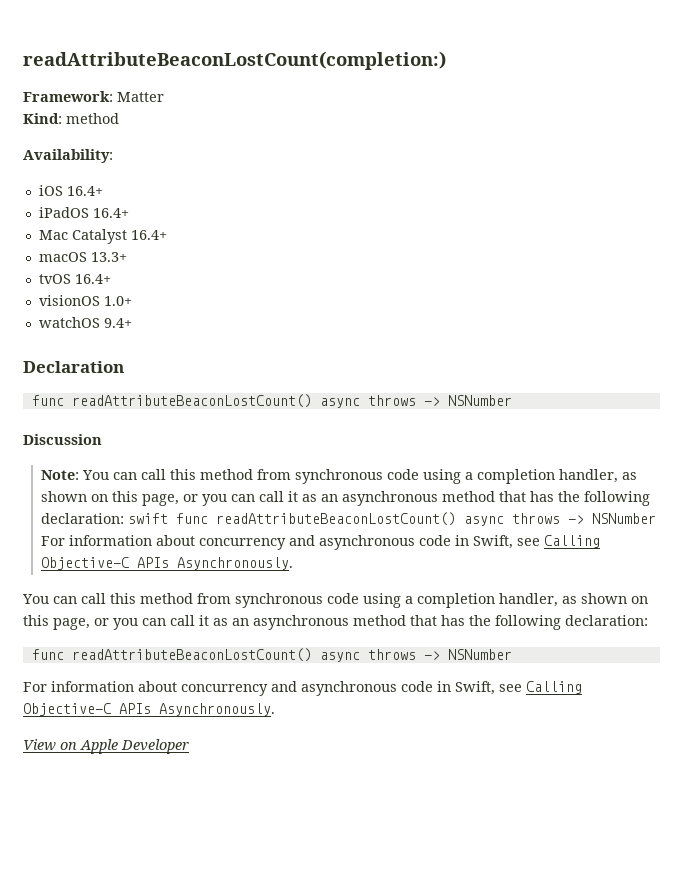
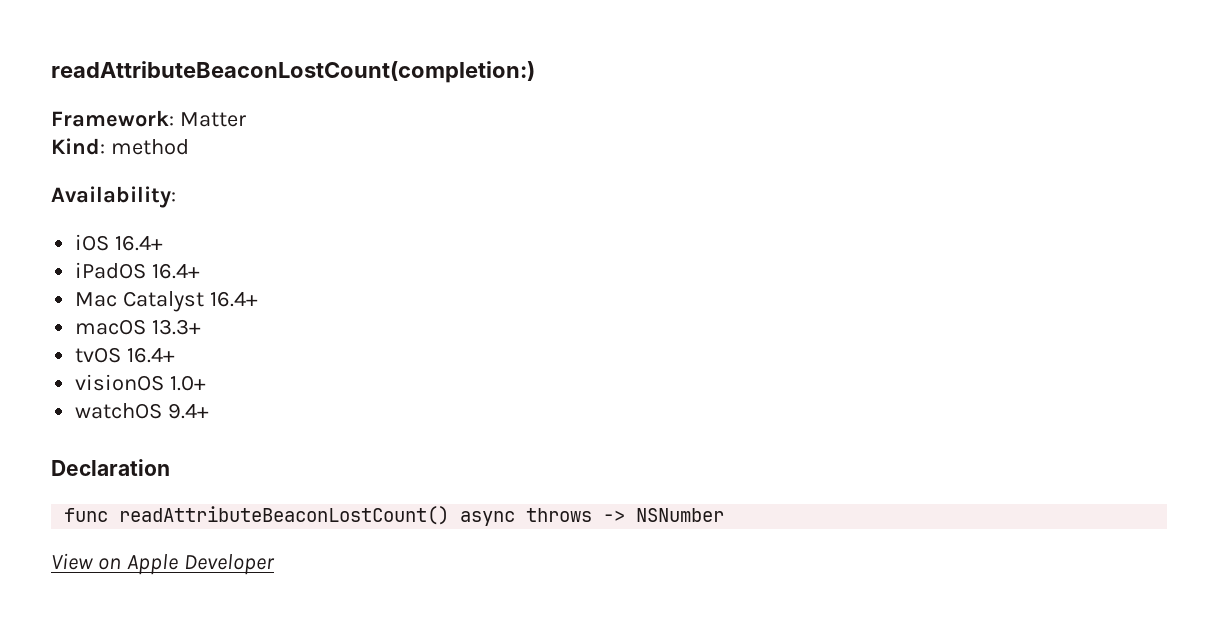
- Discussion
- Note: You can call this method from synchronous code using a completion handler, as shown on this page, or you can call it as an asynchronous method that has the following declaration: swift func readAttributeBeaconLostCount() async throws -> NSNumber For information about concurrency and asynchronous code in Swift, see Calling Objective-C APIs Asynchronously.
- You can call this method from synchronous code using a completion handler, as shown on this page, or you can call it as an asynchronous method that has the following declaration:
- func readAttributeBeaconLostCount() async throws -> NSNumber
- For information about concurrency and asynchronous code in Swift, see Calling Objective-C APIs Asynchronously.

